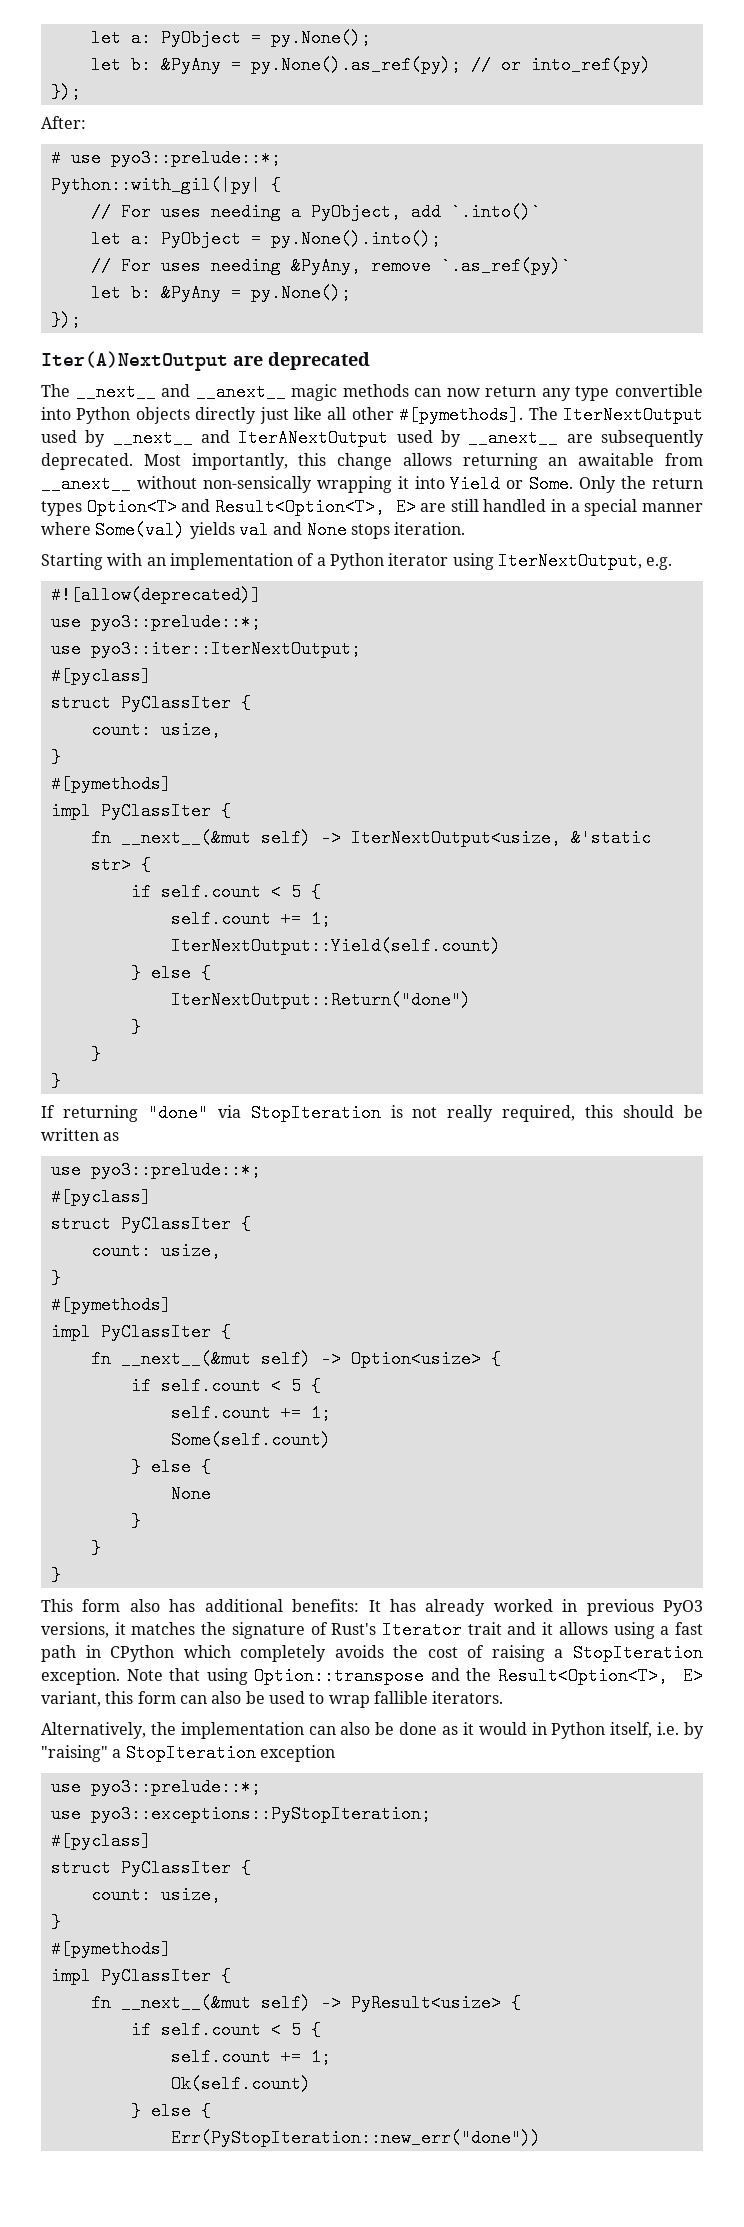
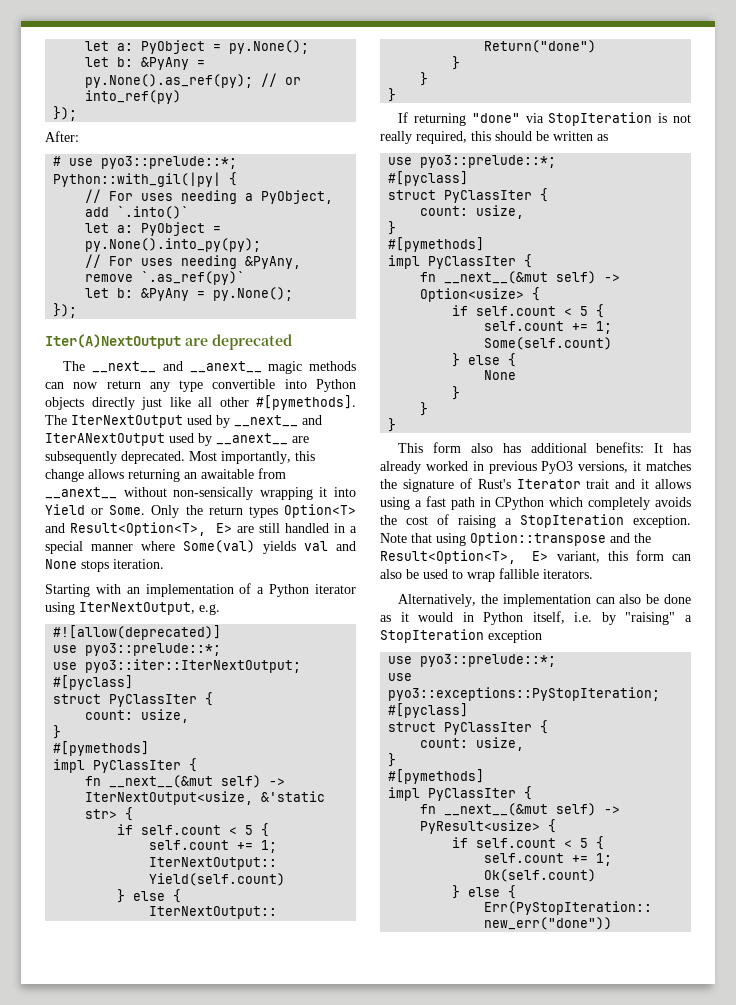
- let a: PyObject = py.None().into();
+ let a: PyObject = py.None().into_py(py);

